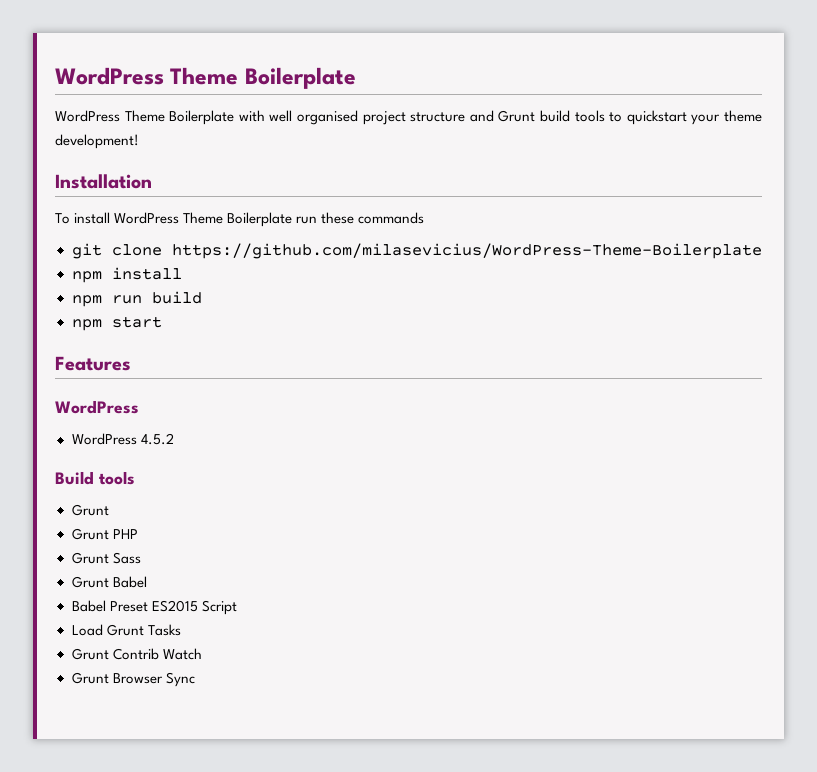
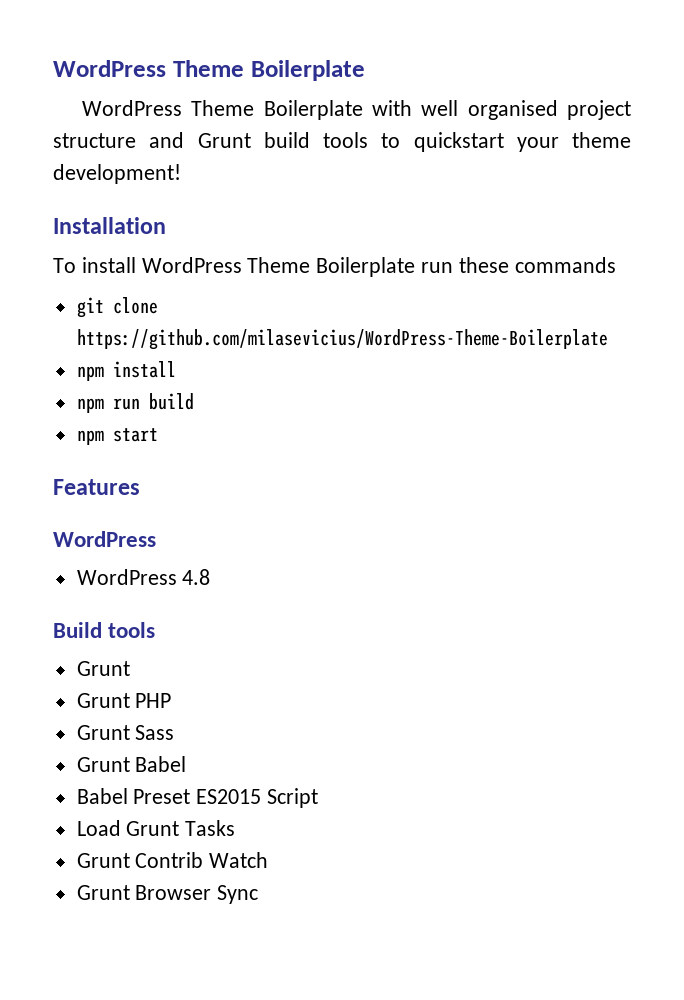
- WordPress 4.5.2
+ WordPress 4.8

